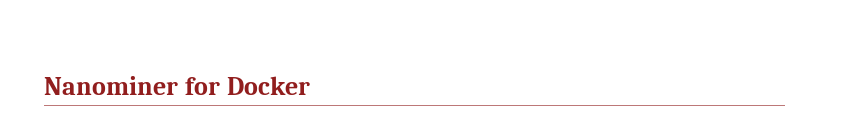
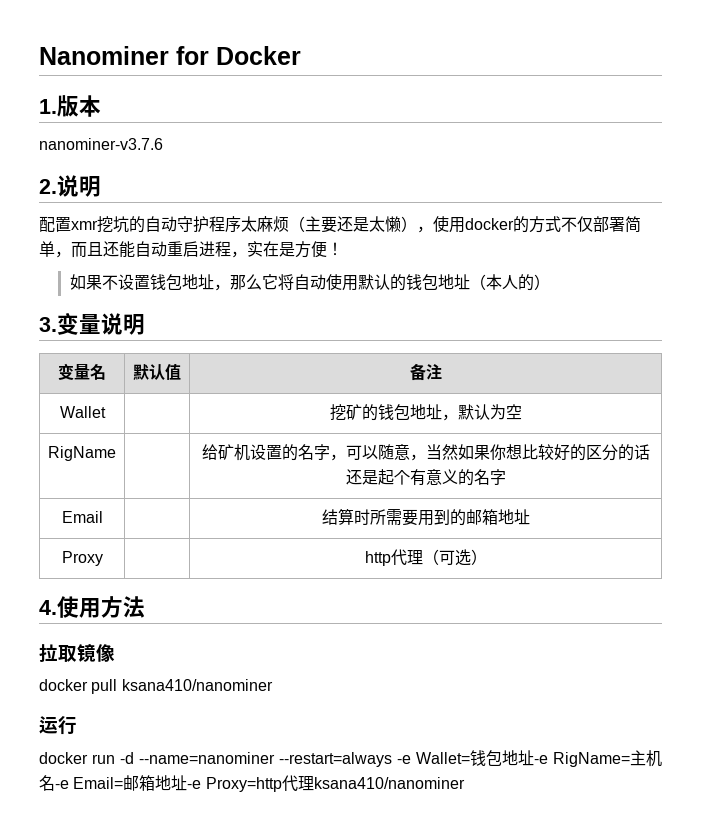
+ 1.版本
+ nanominer-v3.7.6
+ 2.说明
+ 配置xmr挖坑的自动守护程序太麻烦（主要还是太懒），使用docker的方式不仅部署简单，而且还能自动重启进程，实在是方便！
+ 如果不设置钱包地址，那么它将自动使用默认的钱包地址（本人的）
+ 3.变量说明
+ 变量名 | 默认值 | 备注
+ Wallet | | 挖矿的钱包地址，默认为空
+ RigName | | 给矿机设置的名字，可以随意，当然如果你想比较好的区分的话还是起个有意义的名字
+ Email | | 结算时所需要用到的邮箱地址
+ Proxy | | http代理（可选）
+ 4.使用方法
+ 拉取镜像
+ docker pull ksana410/nanominer
+ 运行
+ docker run -d --name=nanominer --restart=always -e Wallet=钱包地址-e RigName=主机名-e Email=邮箱地址-e Proxy=http代理ksana410/nanominer

